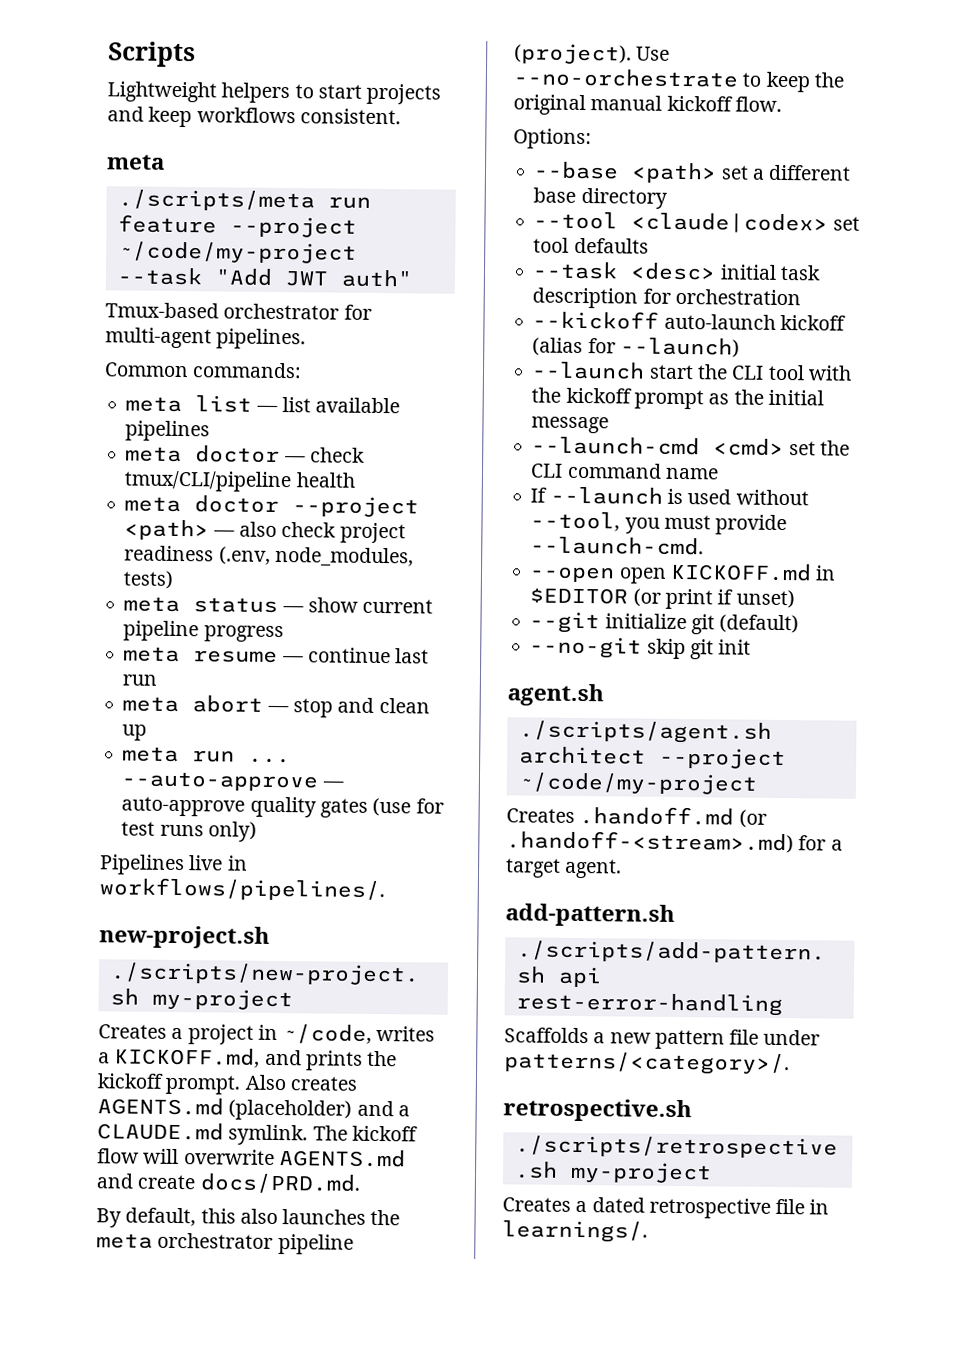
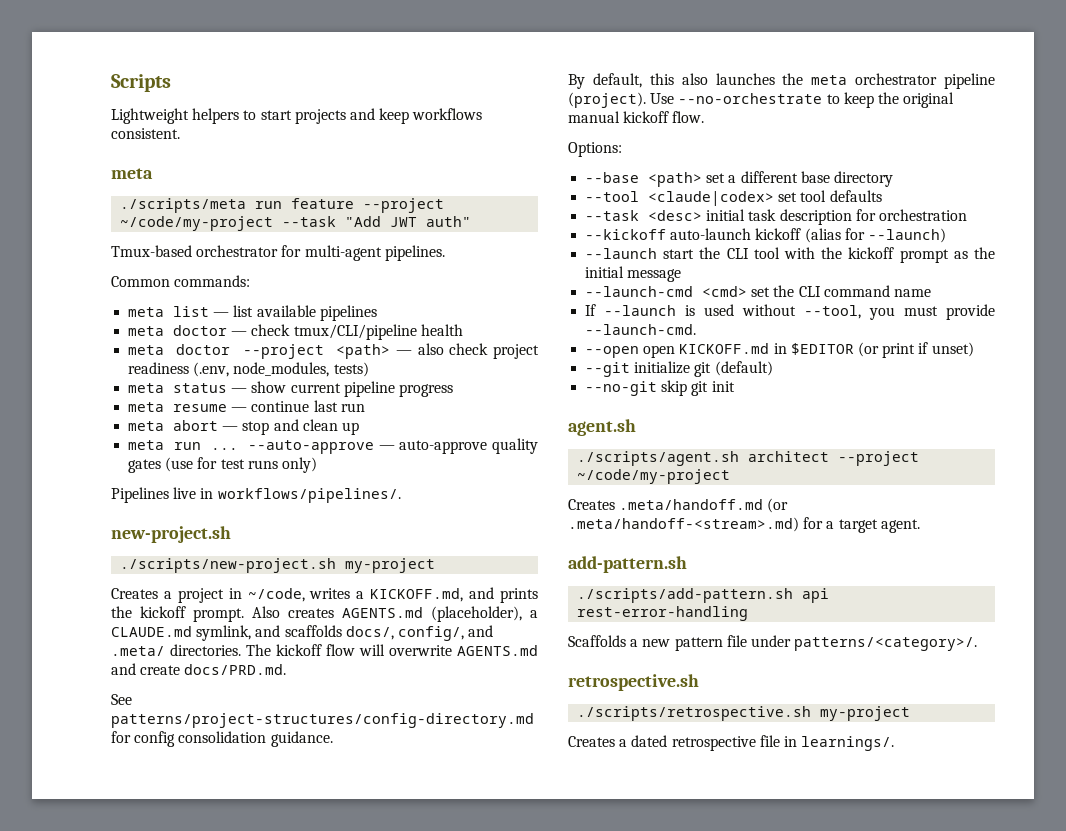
- Also creates AGENTS.md (placeholder) and a CLAUDE.md symlink.
+ Also creates AGENTS.md (placeholder), a CLAUDE.md symlink, and scaffolds docs/, config/, and .meta/ directories.
+ See patterns/project-structures/config-directory.md for config consolidation guidance.
- Creates .handoff.md (or .handoff-<stream>.md) for a target agent.
+ Creates .meta/handoff.md (or .meta/handoff-<stream>.md) for a target agent.

